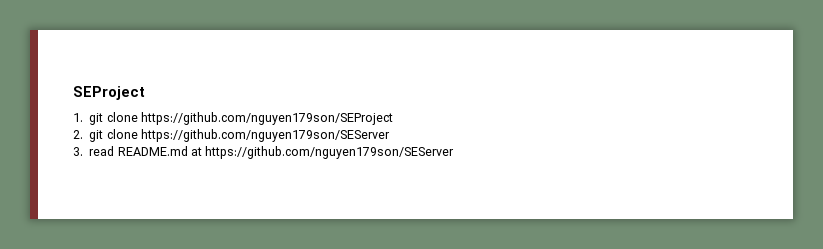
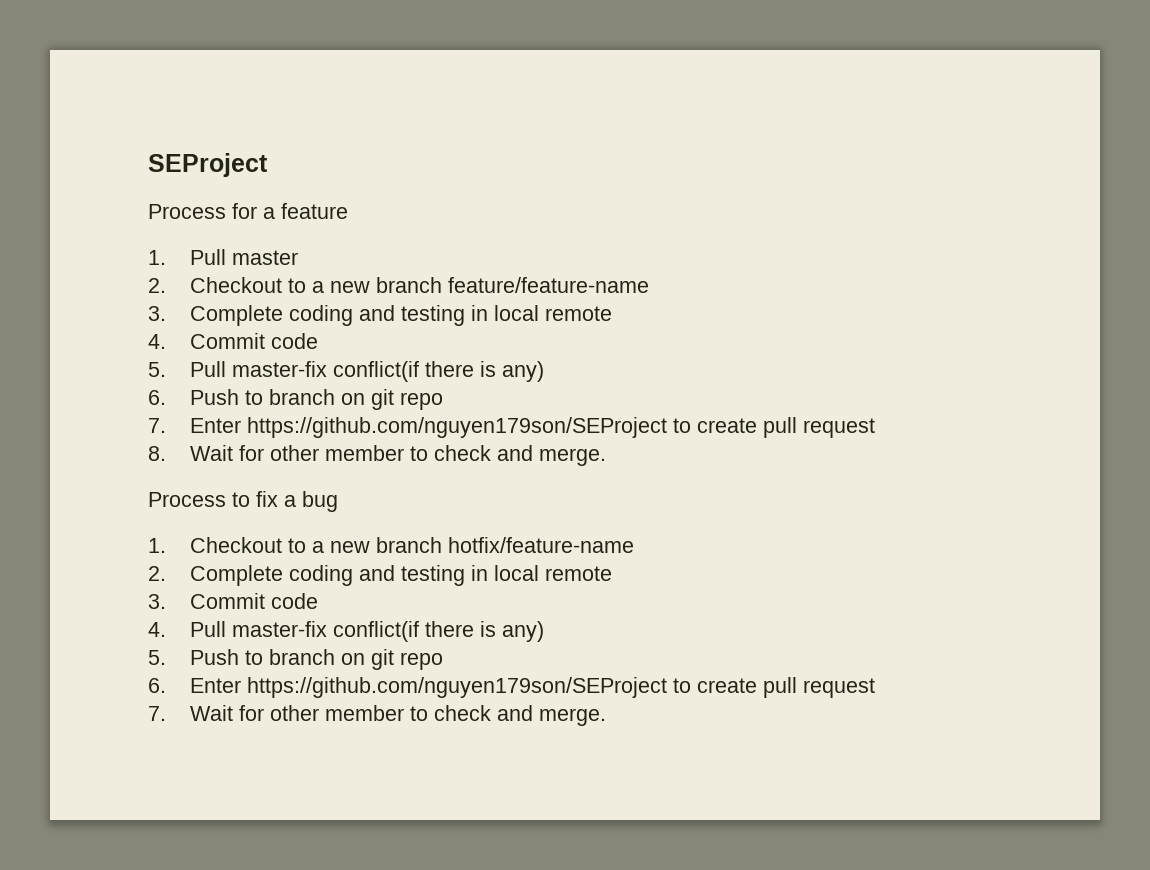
- 1. git clone https://github.com/nguyen179son/SEProject
- 2. git clone https://github.com/nguyen179son/SEServer
- 3. read README.md at https://github.com/nguyen179son/SEServer
+ Process for a feature
+ 1. Pull master
+ 2. Checkout to a new branch feature/feature-name
+ 3. Complete coding and testing in local remote
+ 4. Commit code
+ 5. Pull master-fix conflict(if there is any)
+ 6. Push to branch on git repo
+ 7. Enter https://github.com/nguyen179son/SEProject to create pull request
+ 8. Wait for other member to check and merge.
+ Process to fix a bug
+ 1. Checkout to a new branch hotfix/feature-name
+ 2. Complete coding and testing in local remote
+ 3. Commit code
+ 4. Pull master-fix conflict(if there is any)
+ 5. Push to branch on git repo
+ 6. Enter https://github.com/nguyen179son/SEProject to create pull request
+ 7. Wait for other member to check and merge.

